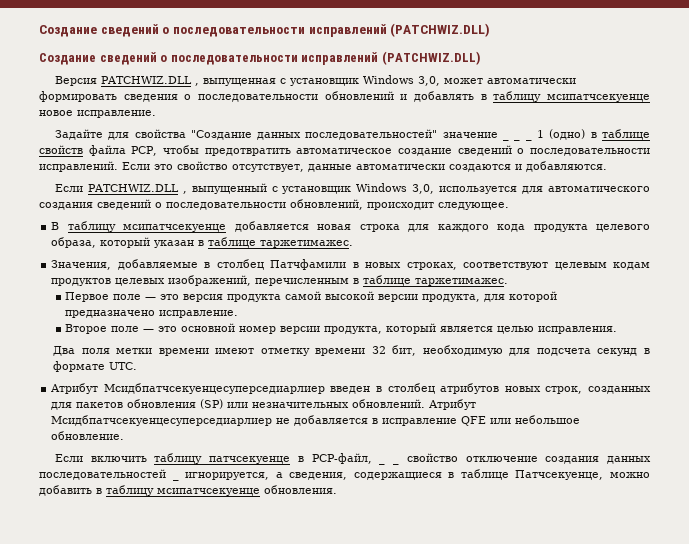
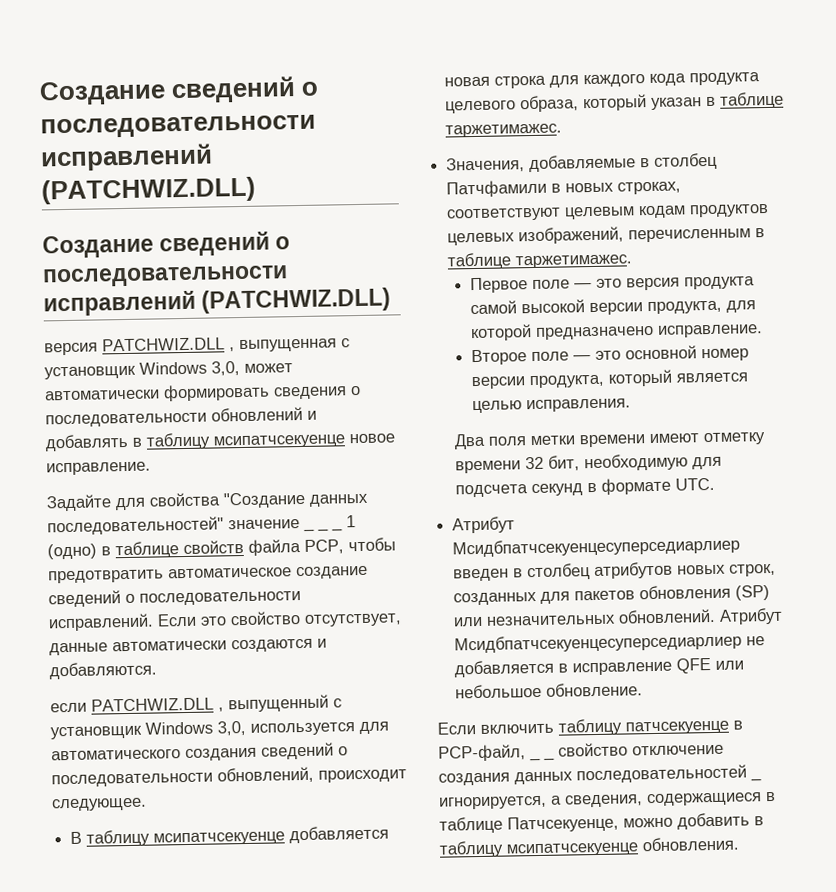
- Версия PATCHWIZ.DLL , выпущенная с установщик Windows 3,0, может автоматически формировать сведения о последовательности обновлений и добавлять в таблицу мсипатчсекуенце новое исправление.
+ версия PATCHWIZ.DLL , выпущенная с установщик Windows 3,0, может автоматически формировать сведения о последовательности обновлений и добавлять в таблицу мсипатчсекуенце новое исправление.
- Если PATCHWIZ.DLL , выпущенный с установщик Windows 3,0, используется для автоматического создания сведений о последовательности обновлений, происходит следующее.
+ если PATCHWIZ.DLL , выпущенный с установщик Windows 3,0, используется для автоматического создания сведений о последовательности обновлений, происходит следующее.

